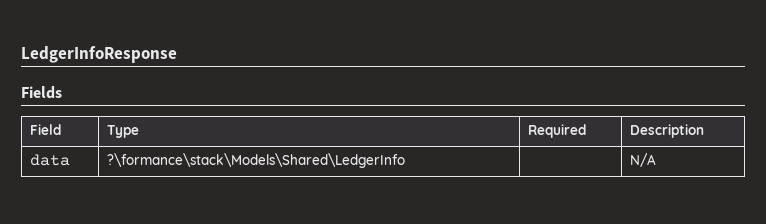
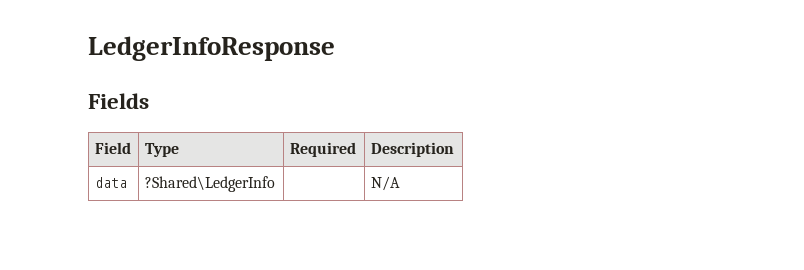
- data | ?\formance\stack\Models\Shared\LedgerInfo | | N/A
+ data | ?Shared\LedgerInfo | | N/A

